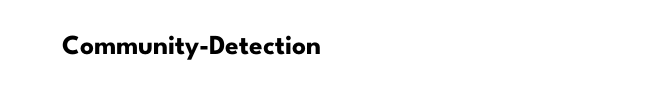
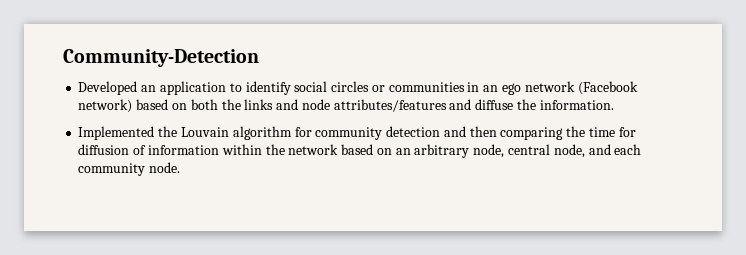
+ Developed an application to identify social circles or communities in an ego network (Facebook network) based on both the links and node attributes/features and diffuse the information.
+ Implemented the Louvain algorithm for community detection and then comparing the time for diffusion of information within the network based on an arbitrary node, central node, and each community node.

